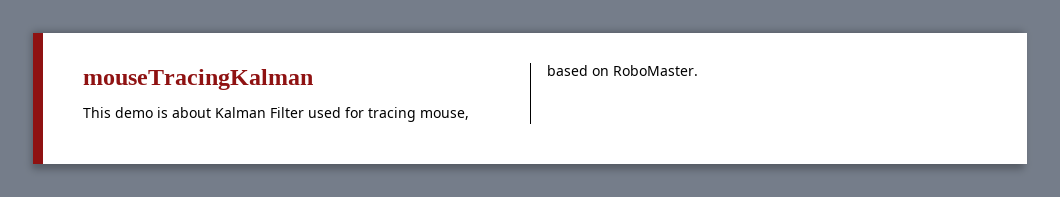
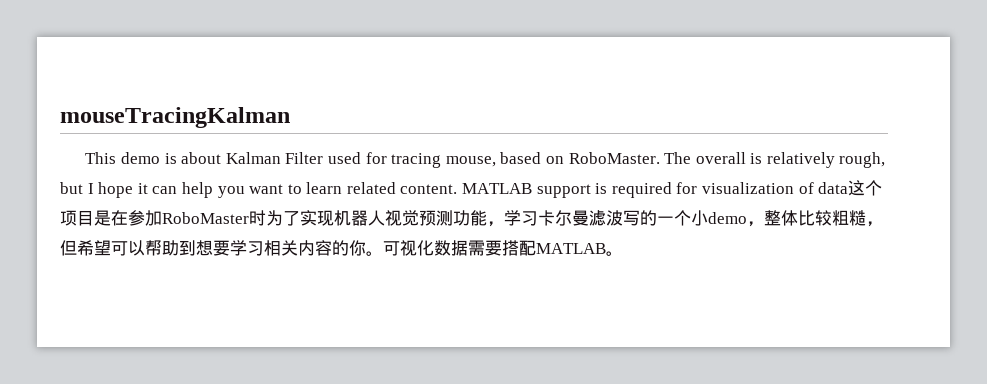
+ The overall is relatively rough, but I hope it can help you want to learn related content. MATLAB support is required for visualization of data这个项目是在参加RoboMaster时为了实现机器人视觉预测功能，学习卡尔曼滤波写的一个小demo，整体比较粗糙，但希望可以帮助到想要学习相关内容的你。可视化数据需要搭配MATLAB。

